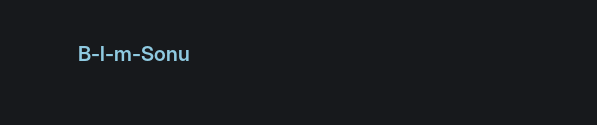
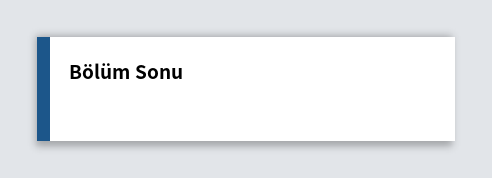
- B-l-m-Sonu
+ Bölüm Sonu

